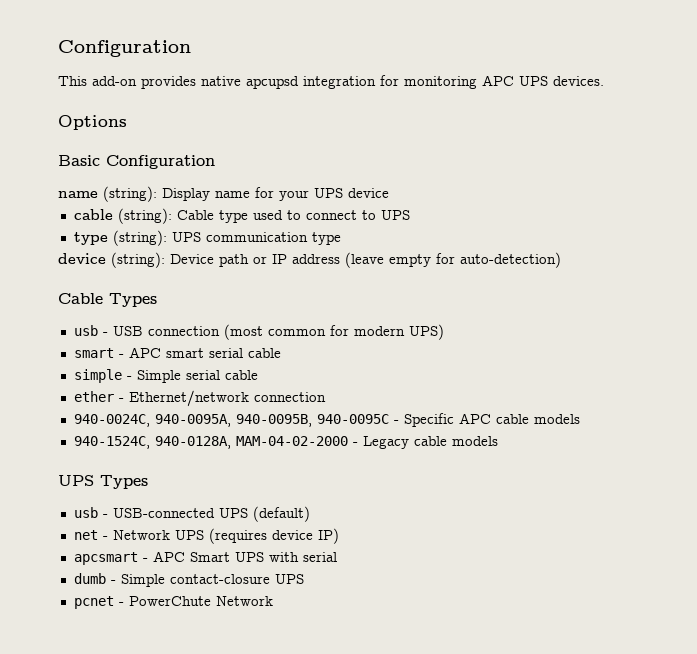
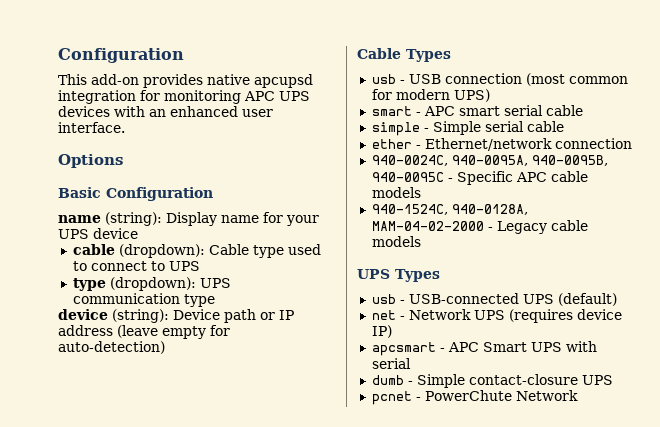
- This add-on provides native apcupsd integration for monitoring APC UPS devices.
+ This add-on provides native apcupsd integration for monitoring APC UPS devices with an enhanced user interface.
- cable (string): Cable type used to connect to UPS
+ cable (dropdown): Cable type used to connect to UPS
- type (string): UPS communication type
+ type (dropdown): UPS communication type

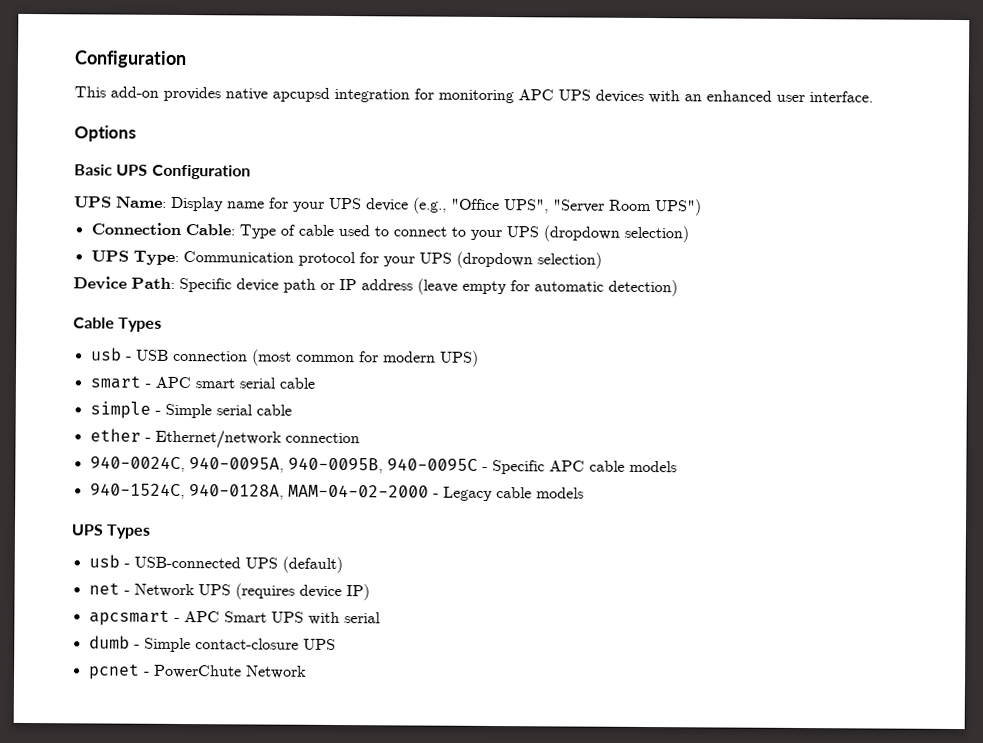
- Basic Configuration
- name (string): Display name for your UPS device
- cable (dropdown): Cable type used to connect to UPS
- type (dropdown): UPS communication type
- device (string): Device path or IP address (leave empty for auto-detection)
+ Basic UPS Configuration
+ UPS Name: Display name for your UPS device (e.g., "Office UPS", "Server Room UPS")
+ Connection Cable: Type of cable used to connect to your UPS (dropdown selection)
+ UPS Type: Communication protocol for your UPS (dropdown selection)
+ Device Path: Specific device path or IP address (leave empty for automatic detection)

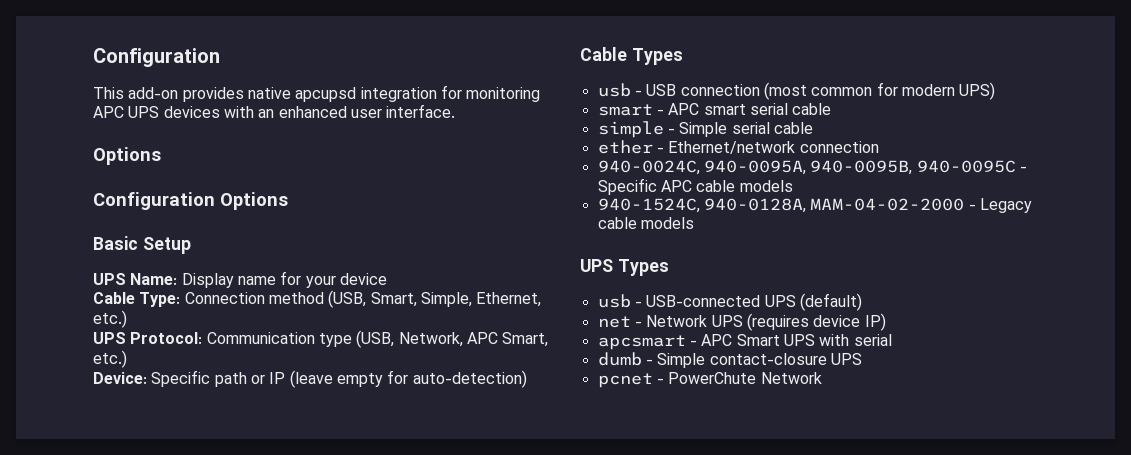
+ Configuration Options
- Basic UPS Configuration
+ Basic Setup
- UPS Name: Display name for your UPS device (e.g., "Office UPS", "Server Room UPS")
- Connection Cable: Type of cable used to connect to your UPS (dropdown selection)
- UPS Type: Communication protocol for your UPS (dropdown selection)
- Device Path: Specific device path or IP address (leave empty for automatic detection)
+ UPS Name: Display name for your device
+ Cable Type: Connection method (USB, Smart, Simple, Ethernet, etc.)
+ UPS Protocol: Communication type (USB, Network, APC Smart, etc.)
+ Device: Specific path or IP (leave empty for auto-detection)

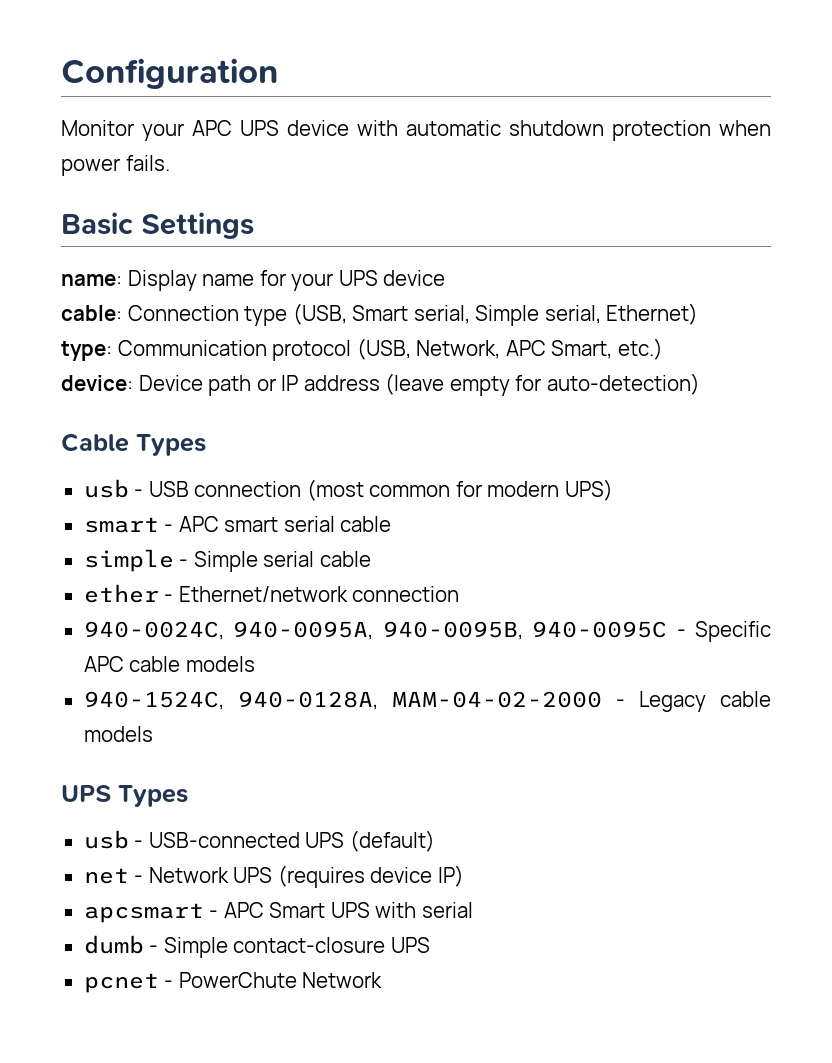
- This add-on provides native apcupsd integration for monitoring APC UPS devices with an enhanced user interface.
- Options
- Configuration Options
- Basic Setup
- UPS Name: Display name for your device
+ Monitor your APC UPS device with automatic shutdown protection when power fails.
+ Basic Settings
+ name: Display name for your UPS device
- Cable Type: Connection method (USB, Smart, Simple, Ethernet, etc.)
- UPS Protocol: Communication type (USB, Network, APC Smart, etc.)
+ cable: Connection type (USB, Smart serial, Simple serial, Ethernet)
+ type: Communication protocol (USB, Network, APC Smart, etc.)
- Device: Specific path or IP (leave empty for auto-detection)
+ device: Device path or IP address (leave empty for auto-detection)

